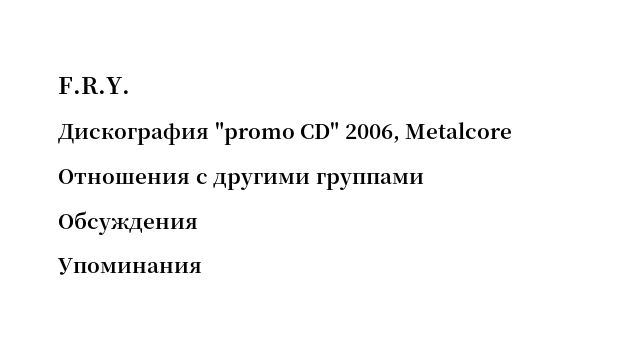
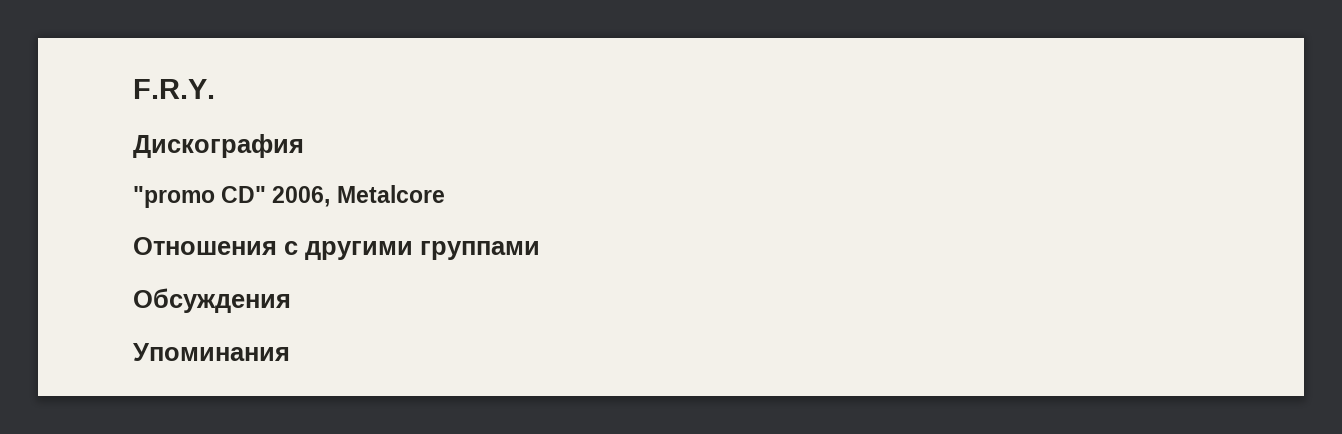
- Дискография "promo CD" 2006, Metalcore
+ Дискография
+ "promo CD" 2006, Metalcore

